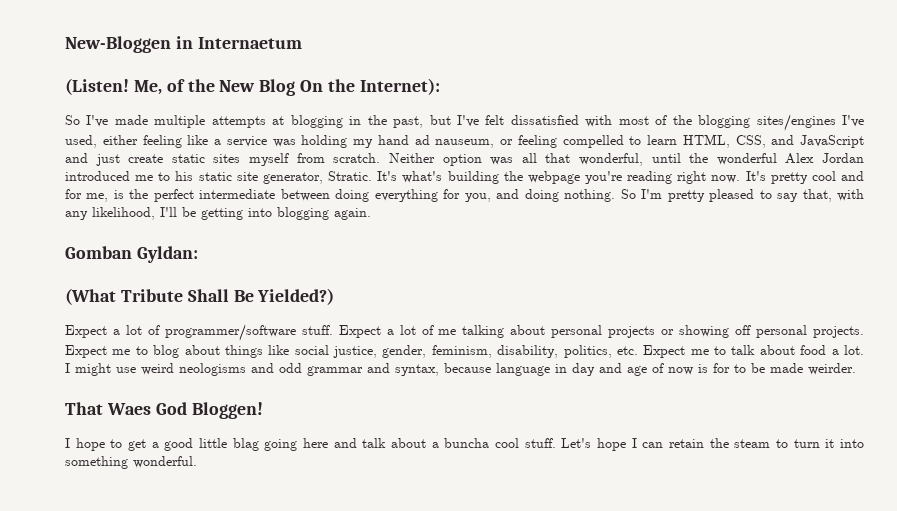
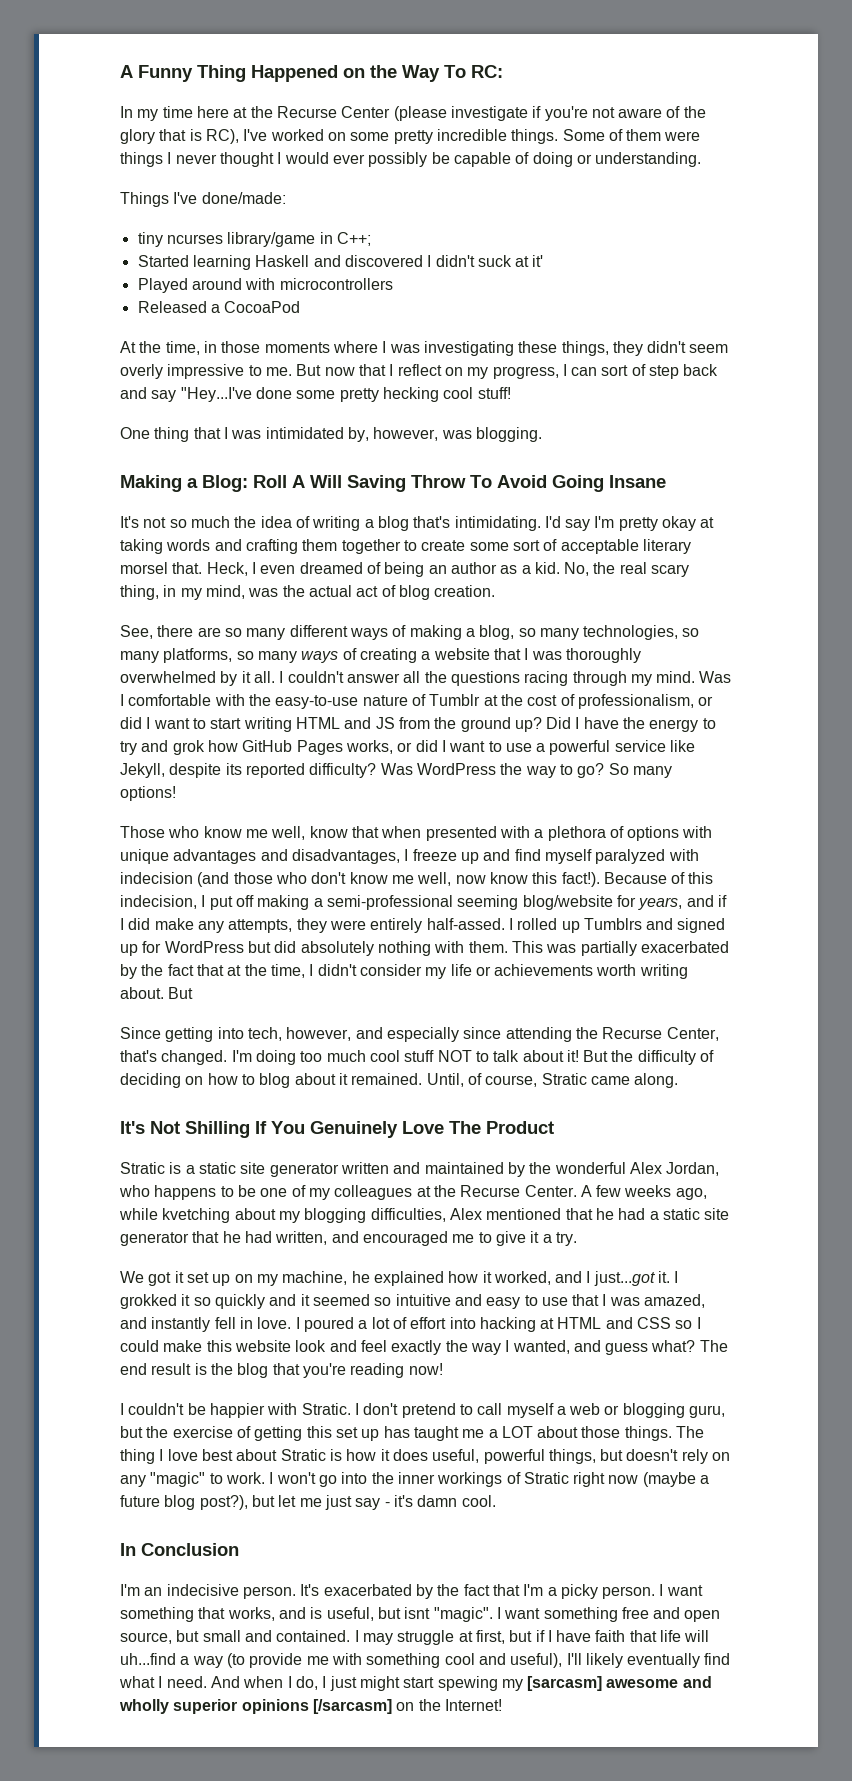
- New-Bloggen in Internaetum
- (Listen! Me, of the New Blog On the Internet):
- So I've made multiple attempts at blogging in the past, but I've felt dissatisfied with most of the blogging sites/engines I've used, either feeling like a service was holding my hand ad nauseum, or feeling compelled to learn HTML, CSS, and JavaScript and just create static sites myself from scratch. Neither option was all that wonderful, until the wonderful Alex Jordan introduced me to his static site generator, Stratic. It's what's building the webpage you're reading right now. It's pretty cool and for me, is the perfect intermediate between doing everything for you, and doing nothing. So I'm pretty pleased to say that, with any likelihood, I'll be getting into blogging again.
- Gomban Gyldan:
- (What Tribute Shall Be Yielded?)
- Expect a lot of programmer/software stuff. Expect a lot of me talking about personal projects or showing off personal projects. Expect me to blog about things like social justice, gender, feminism, disability, politics, etc. Expect me to talk about food a lot. I might use weird neologisms and odd grammar and syntax, because language in day and age of now is for to be made weirder.
- That Waes God Bloggen!
- I hope to get a good little blag going here and talk about a buncha cool stuff. Let's hope I can retain the steam to turn it into something wonderful.
+ A Funny Thing Happened on the Way To RC:
+ In my time here at the Recurse Center (please investigate if you're not aware of the glory that is RC), I've worked on some pretty incredible things. Some of them were things I never thought I would ever possibly be capable of doing or understanding.
+ Things I've done/made:
+ tiny ncurses library/game in C++;
+ Started learning Haskell and discovered I didn't suck at it'
+ Played around with microcontrollers
+ Released a CocoaPod
+ At the time, in those moments where I was investigating these things, they didn't seem overly impressive to me. But now that I reflect on my progress, I can sort of step back and say "Hey...I've done some pretty hecking cool stuff!
+ One thing that I was intimidated by, however, was blogging.
+ Making a Blog: Roll A Will Saving Throw To Avoid Going Insane
+ It's not so much the idea of writing a blog that's intimidating. I'd say I'm pretty okay at taking words and crafting them together to create some sort of acceptable literary morsel that. Heck, I even dreamed of being an author as a kid. No, the real scary thing, in my mind, was the actual act of blog creation.
+ See, there are so many different ways of making a blog, so many technologies, so many platforms, so many ways of creating a website that I was thoroughly overwhelmed by it all. I couldn't answer all the questions racing through my mind. Was I comfortable with the easy-to-use nature of Tumblr at the cost of professionalism, or did I want to start writing HTML and JS from the ground up? Did I have the energy to try and grok how GitHub Pages works, or did I want to use a powerful service like Jekyll, despite its reported difficulty? Was WordPress the way to go? So many options!
+ Those who know me well, know that when presented with a plethora of options with unique advantages and disadvantages, I freeze up and find myself paralyzed with indecision (and those who don't know me well, now know this fact!). Because of this indecision, I put off making a semi-professional seeming blog/website for years, and if I did make any attempts, they were entirely half-assed. I rolled up Tumblrs and signed up for WordPress but did absolutely nothing with them. This was partially exacerbated by the fact that at the time, I didn't consider my life or achievements worth writing about. But
+ Since getting into tech, however, and especially since attending the Recurse Center, that's changed. I'm doing too much cool stuff NOT to talk about it! But the difficulty of deciding on how to blog about it remained. Until, of course, Stratic came along.
+ It's Not Shilling If You Genuinely Love The Product
+ Stratic is a static site generator written and maintained by the wonderful Alex Jordan, who happens to be one of my colleagues at the Recurse Center. A few weeks ago, while kvetching about my blogging difficulties, Alex mentioned that he had a static site generator that he had written, and encouraged me to give it a try.
+ We got it set up on my machine, he explained how it worked, and I just...got it. I grokked it so quickly and it seemed so intuitive and easy to use that I was amazed, and instantly fell in love. I poured a lot of effort into hacking at HTML and CSS so I could make this website look and feel exactly the way I wanted, and guess what? The end result is the blog that you're reading now!
+ I couldn't be happier with Stratic. I don't pretend to call myself a web or blogging guru, but the exercise of getting this set up has taught me a LOT about those things. The thing I love best about Stratic is how it does useful, powerful things, but doesn't rely on any "magic" to work. I won't go into the inner workings of Stratic right now (maybe a future blog post?), but let me just say - it's damn cool.
+ In Conclusion
+ I'm an indecisive person. It's exacerbated by the fact that I'm a picky person. I want something that works, and is useful, but isnt "magic". I want something free and open source, but small and contained. I may struggle at first, but if I have faith that life will uh...find a way (to provide me with something cool and useful), I'll likely eventually find what I need. And when I do, I just might start spewing my [sarcasm] awesome and wholly superior opinions [/sarcasm] on the Internet!

